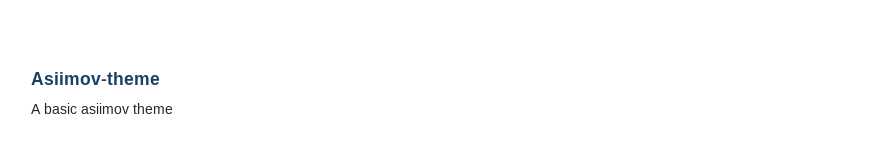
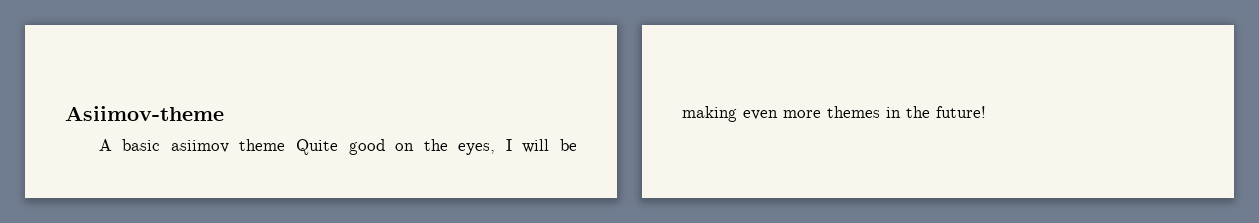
- A basic asiimov theme
+ A basic asiimov theme Quite good on the eyes, I will be making even more themes in the future!

